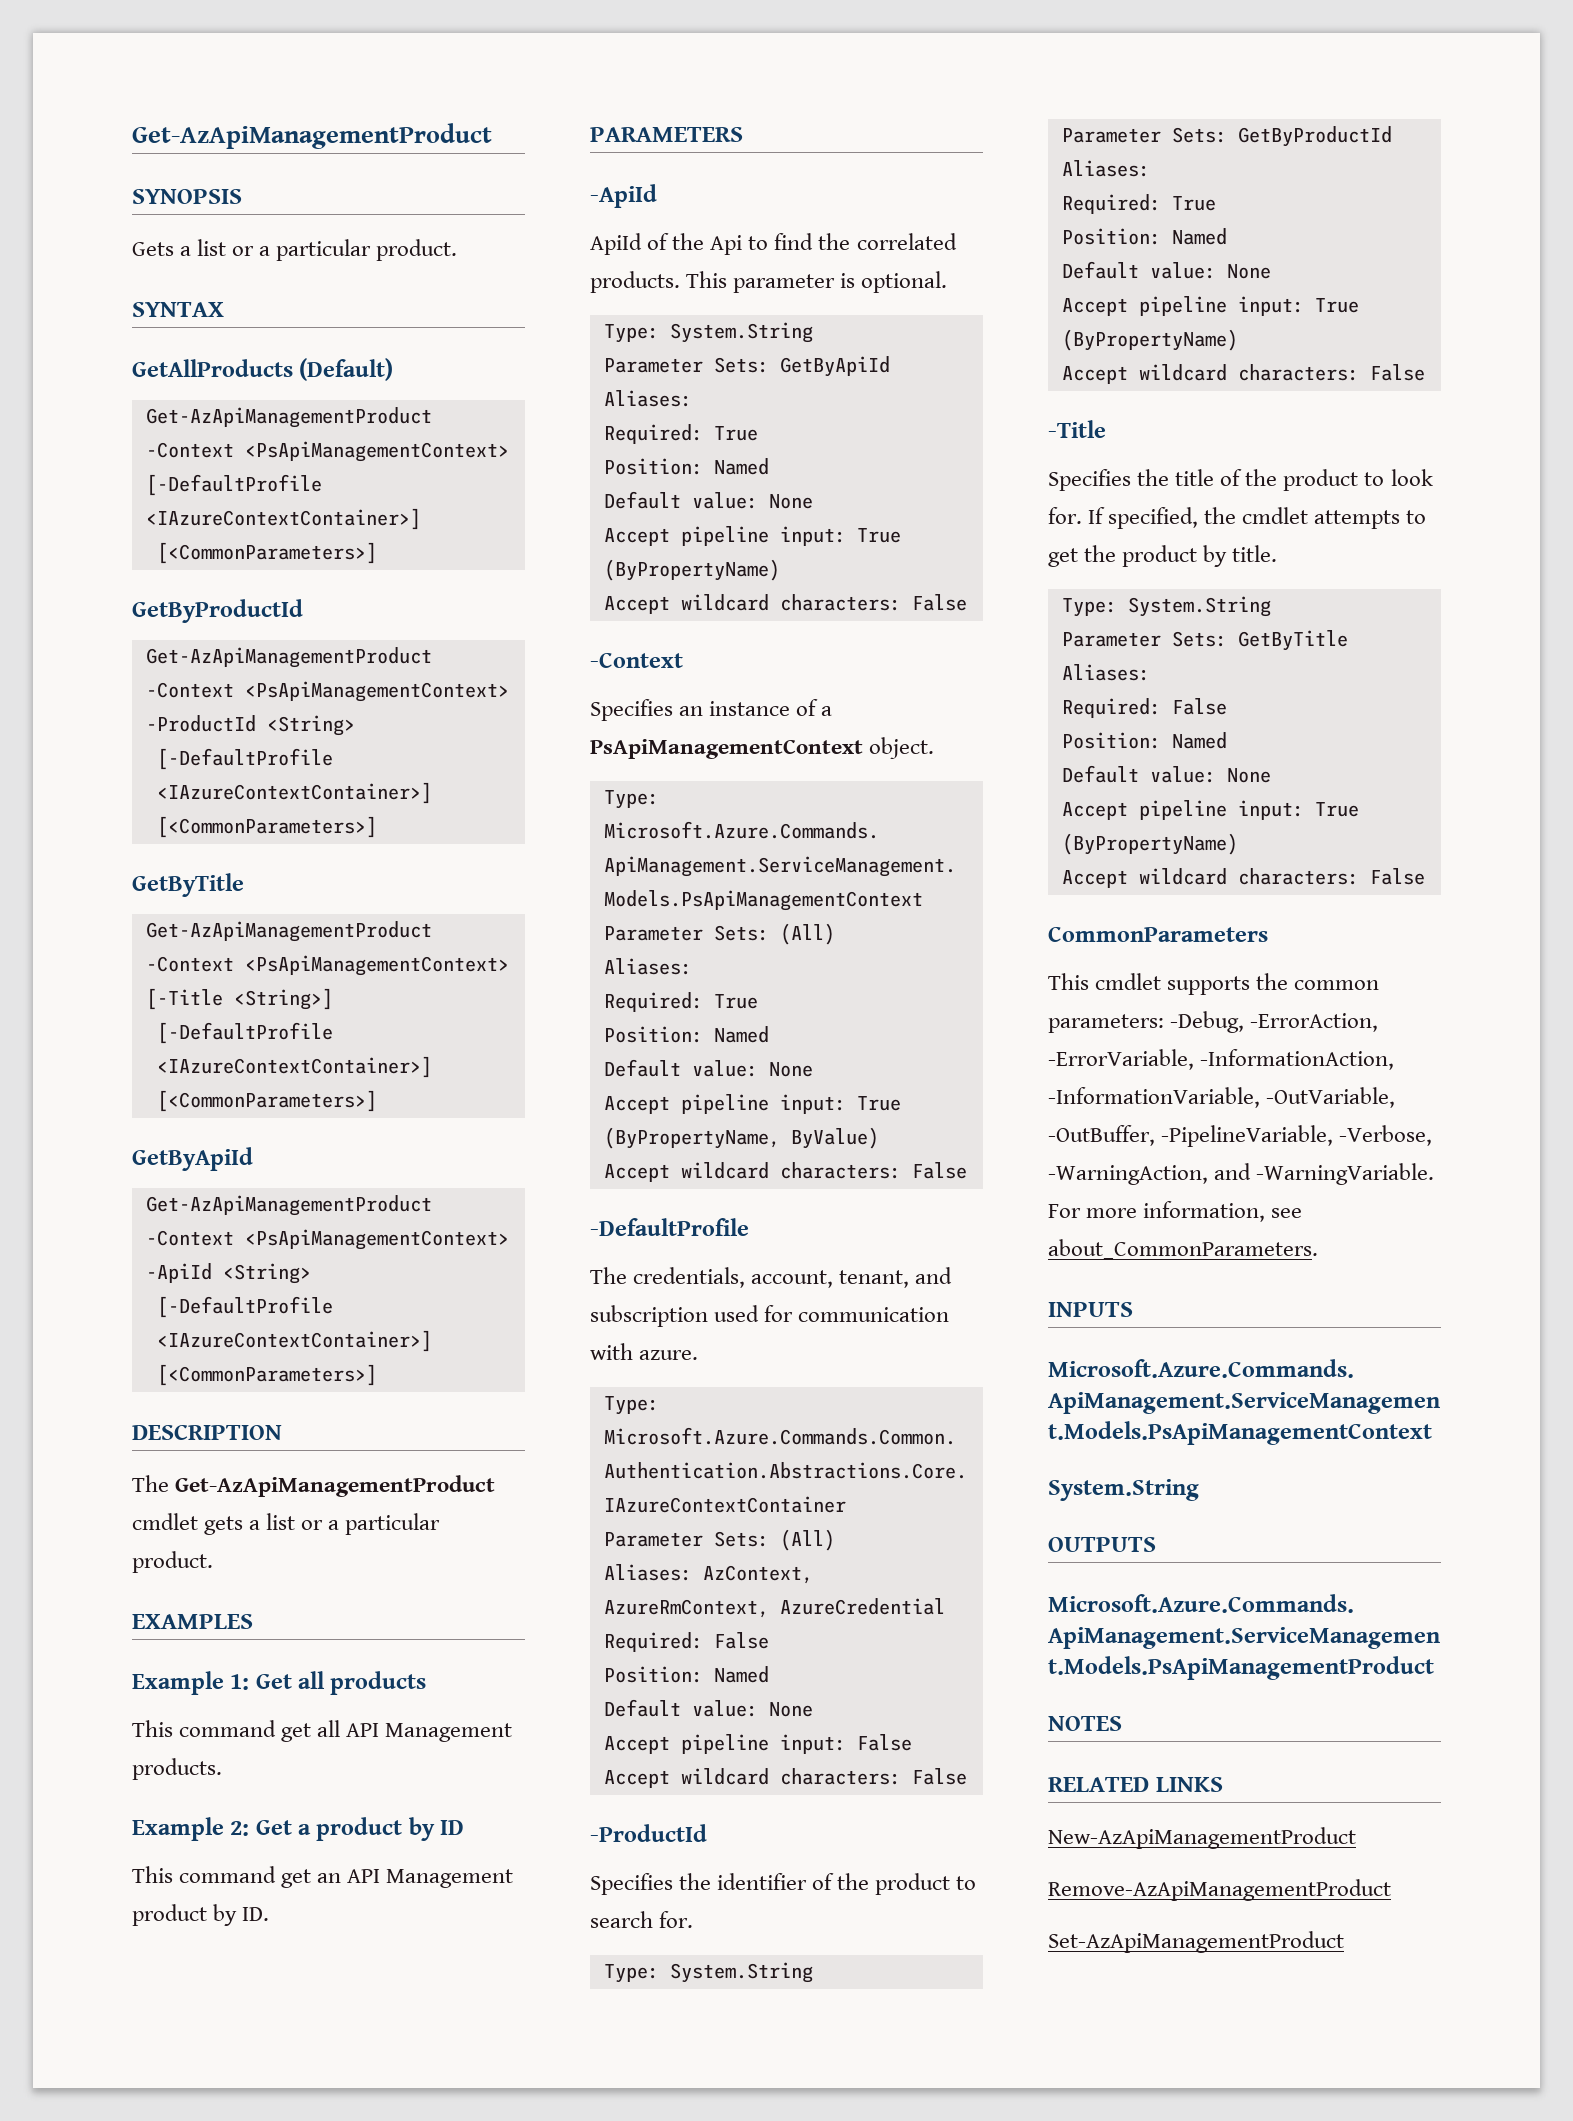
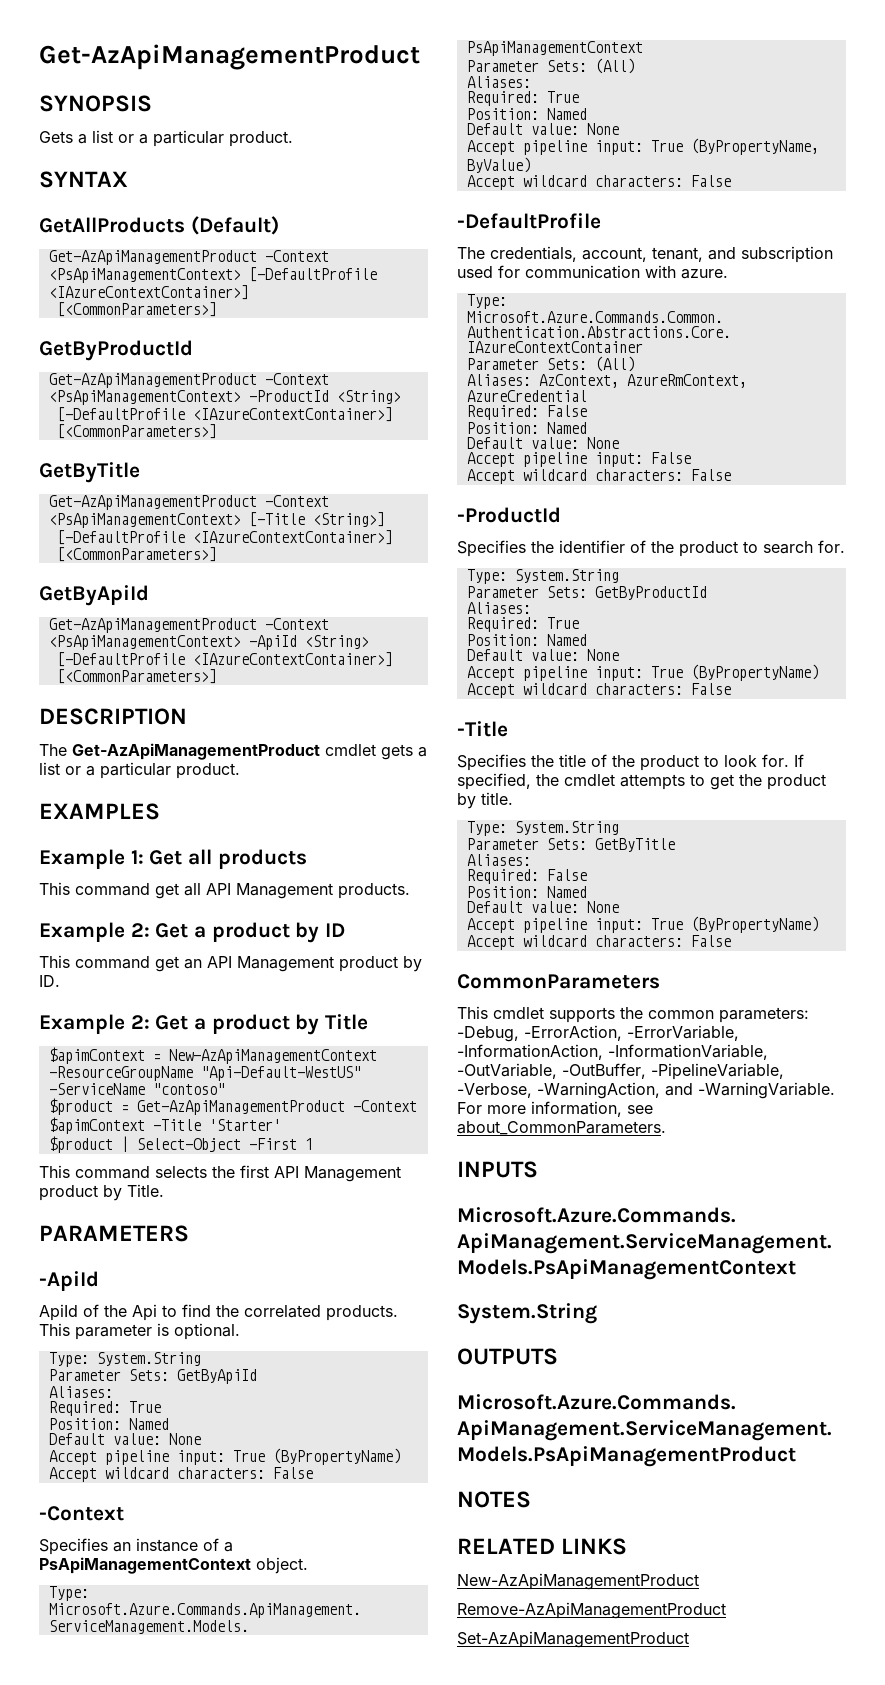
+ Example 2: Get a product by Title
+ $apimContext = New-AzApiManagementContext -ResourceGroupName "Api-Default-WestUS" -ServiceName "contoso"
+ $product = Get-AzApiManagementProduct -Context $apimContext -Title 'Starter'
+ $product | Select-Object -First 1
+ This command selects the first API Management product by Title.

